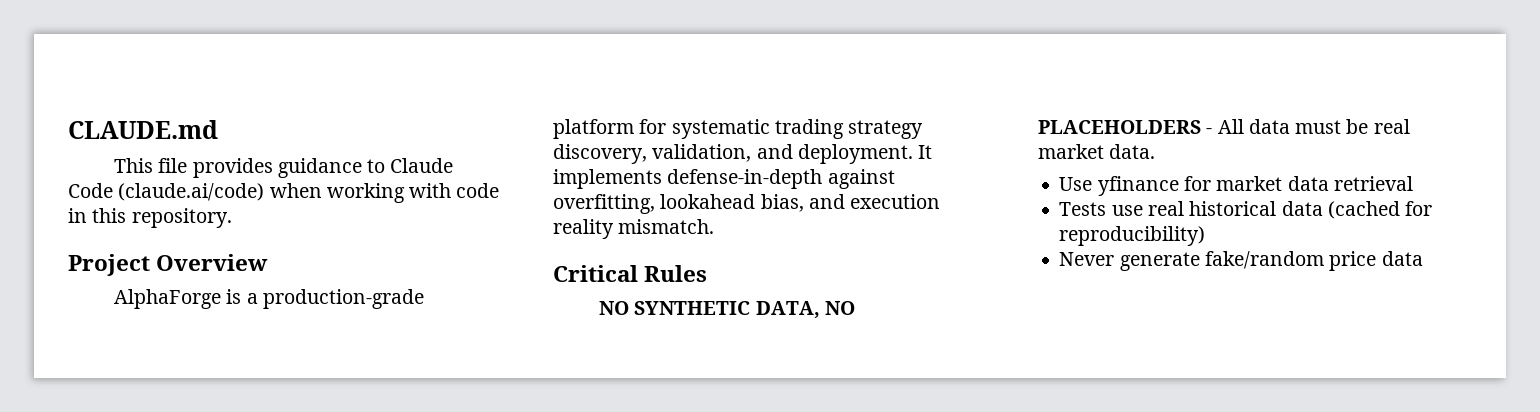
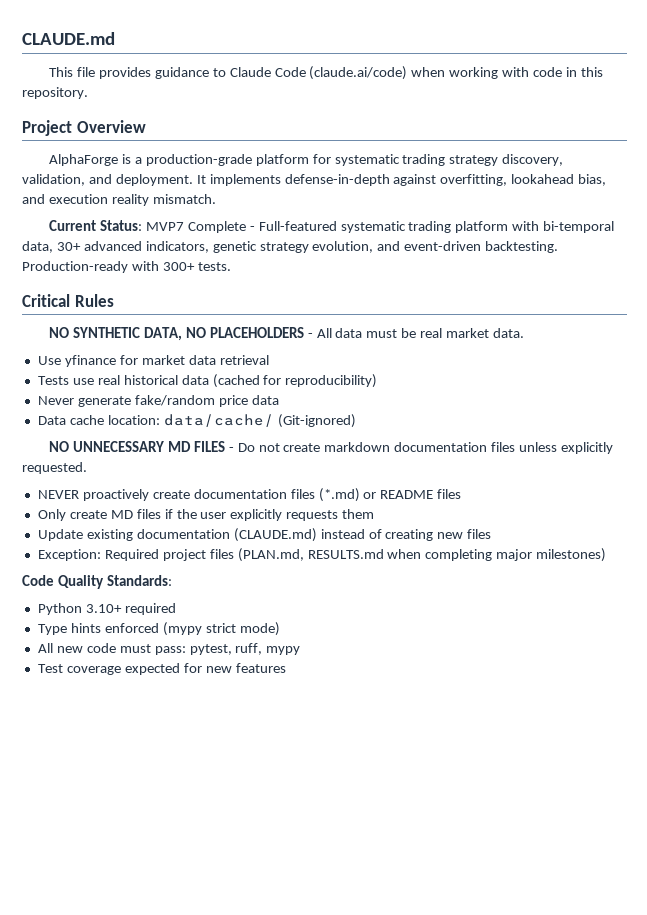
+ Current Status: MVP7 Complete - Full-featured systematic trading platform with bi-temporal data, 30+ advanced indicators, genetic strategy evolution, and event-driven backtesting. Production-ready with 300+ tests.
+ Data cache location: data/cache/ (Git-ignored)
+ NO UNNECESSARY MD FILES - Do not create markdown documentation files unless explicitly requested.
+ NEVER proactively create documentation files (*.md) or README files
+ Only create MD files if the user explicitly requests them
+ Update existing documentation (CLAUDE.md) instead of creating new files
+ Exception: Required project files (PLAN.md, RESULTS.md when completing major milestones)
+ Code Quality Standards:
+ Python 3.10+ required
+ Type hints enforced (mypy strict mode)
+ All new code must pass: pytest, ruff, mypy
+ Test coverage expected for new features

